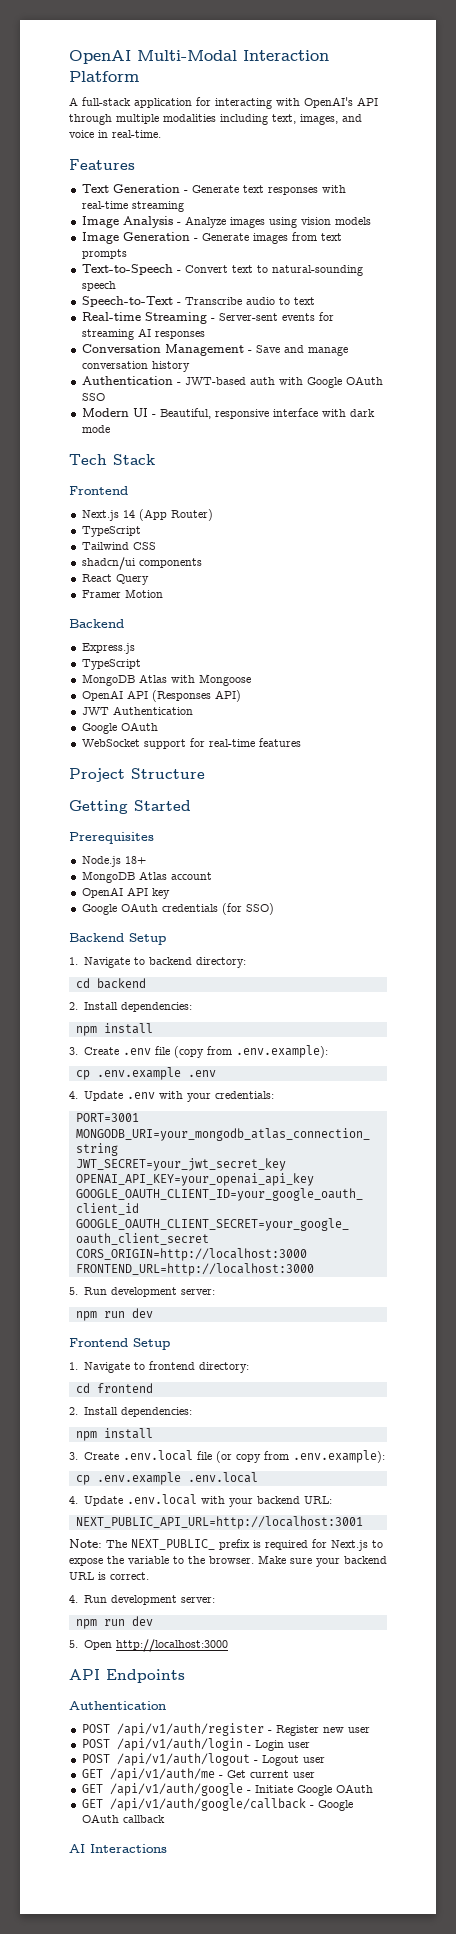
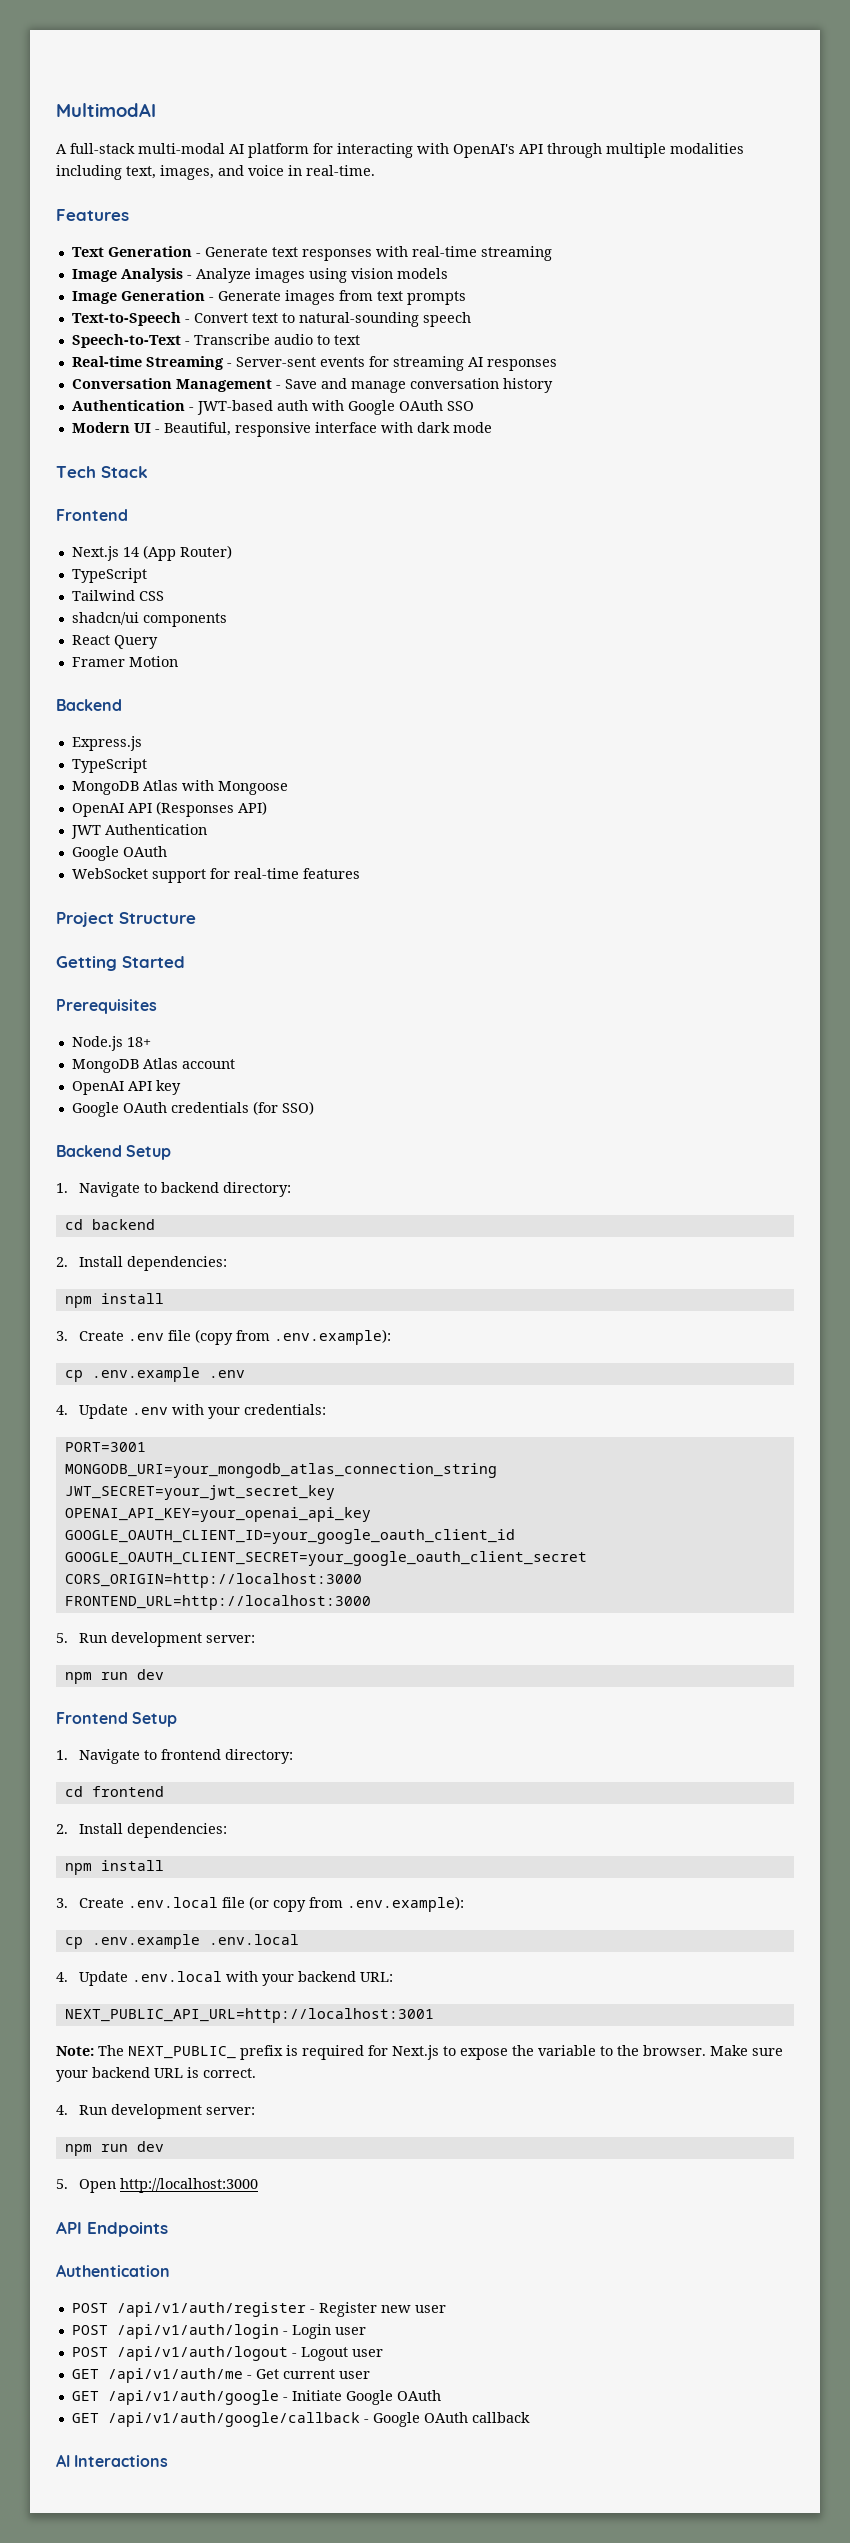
- OpenAI Multi-Modal Interaction Platform
+ MultimodAI
- A full-stack application for interacting with OpenAI's API through multiple modalities including text, images, and voice in real-time.
+ A full-stack multi-modal AI platform for interacting with OpenAI's API through multiple modalities including text, images, and voice in real-time.

